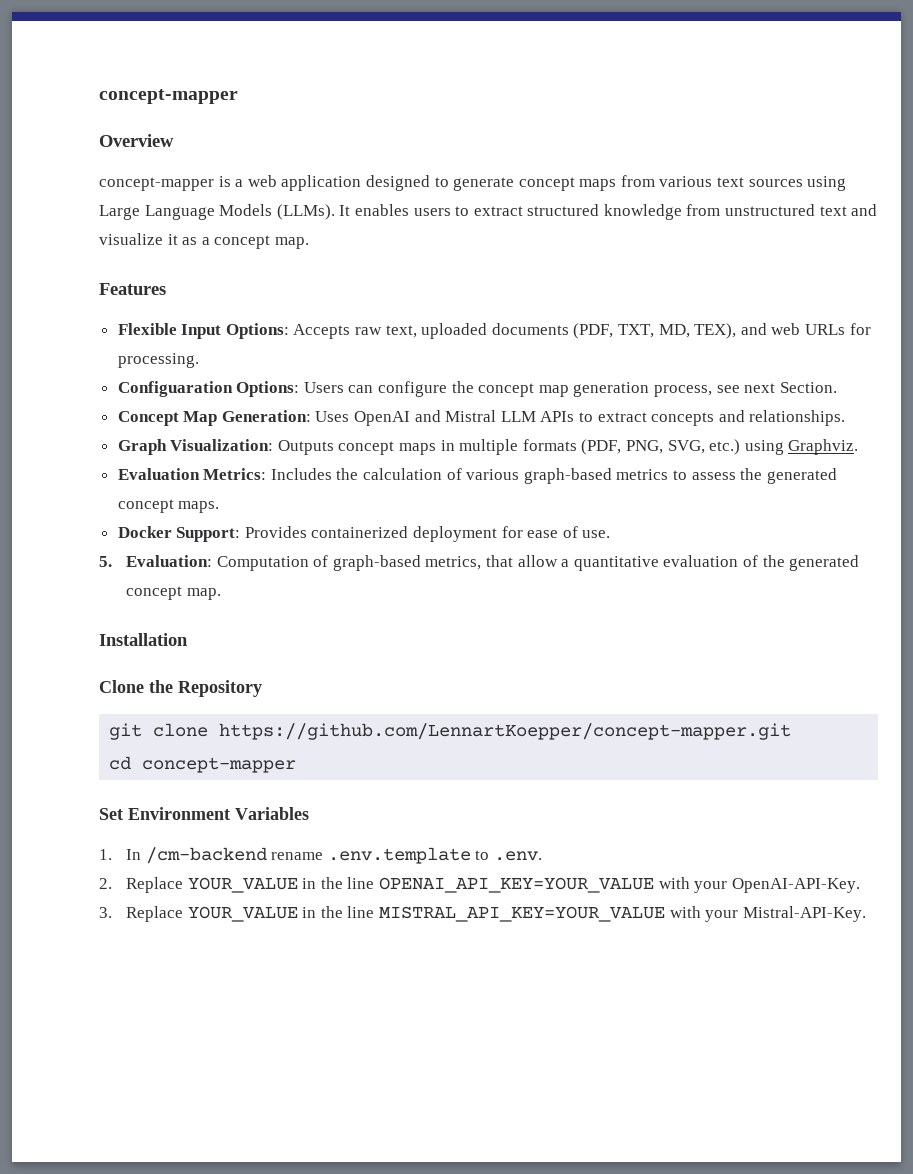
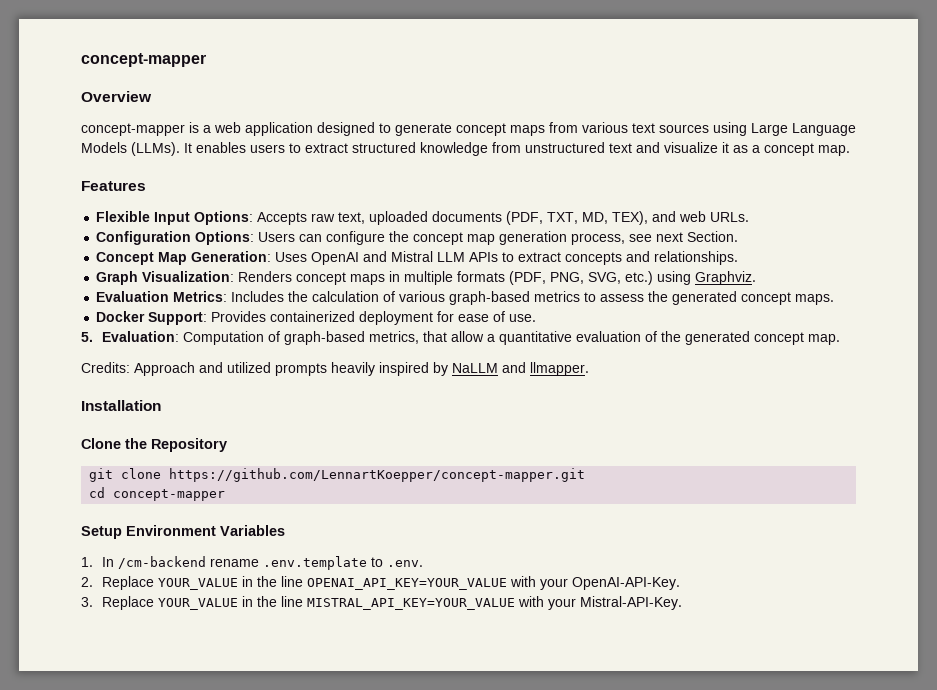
- Flexible Input Options: Accepts raw text, uploaded documents (PDF, TXT, MD, TEX), and web URLs for processing.
- Configuaration Options: Users can configure the concept map generation process, see next Section.
+ Flexible Input Options: Accepts raw text, uploaded documents (PDF, TXT, MD, TEX), and web URLs.
+ Configuration Options: Users can configure the concept map generation process, see next Section.
- Graph Visualization: Outputs concept maps in multiple formats (PDF, PNG, SVG, etc.) using Graphviz.
+ Graph Visualization: Renders concept maps in multiple formats (PDF, PNG, SVG, etc.) using Graphviz.
+ Credits: Approach and utilized prompts heavily inspired by NaLLM and llmapper.
- Set Environment Variables
+ Setup Environment Variables

